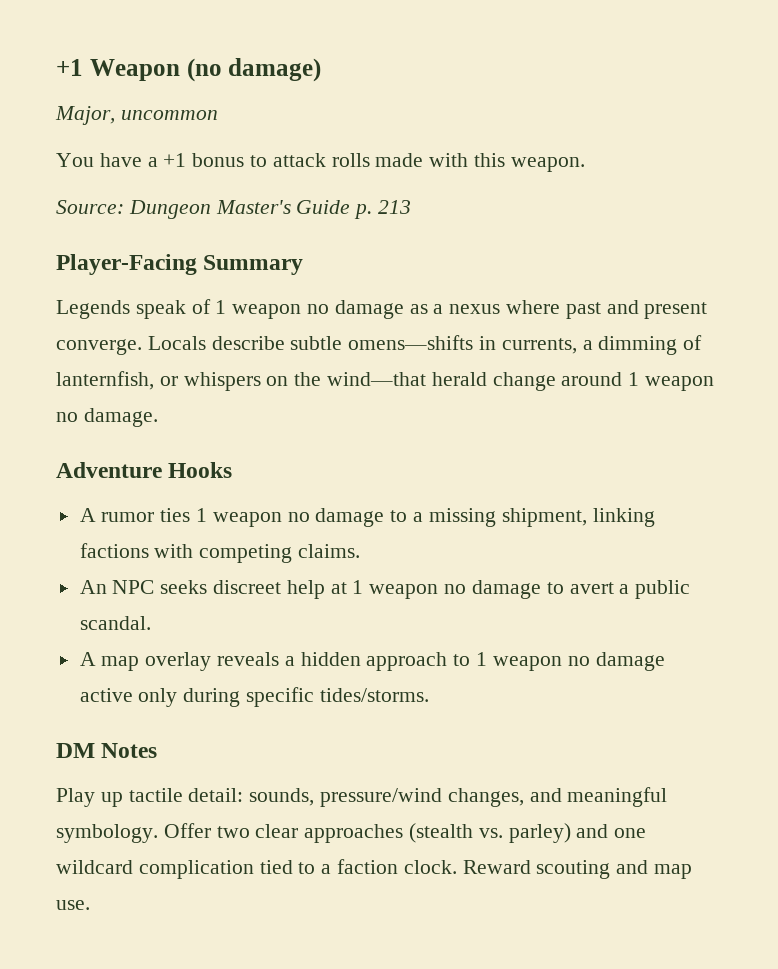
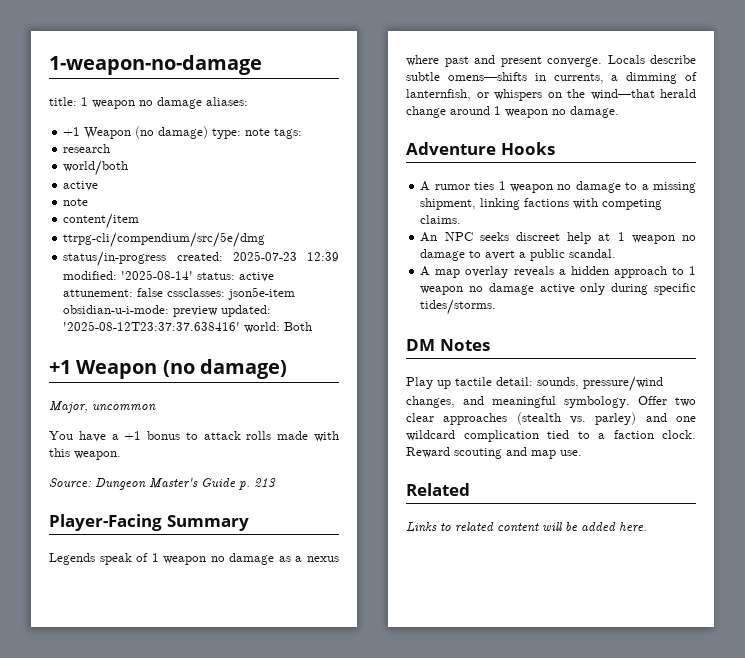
+ 1-weapon-no-damage
+ title: 1 weapon no damage aliases:
+ +1 Weapon (no damage) type: note tags:
+ research
+ world/both
+ active
+ note
+ content/item
+ ttrpg-cli/compendium/src/5e/dmg
+ status/in-progress created: 2025-07-23 12:39 modified: '2025-08-14' status: active attunement: false cssclasses: json5e-item obsidian-u-i-mode: preview updated: '2025-08-12T23:37:37.638416' world: Both
+ Related
+ Links to related content will be added here.

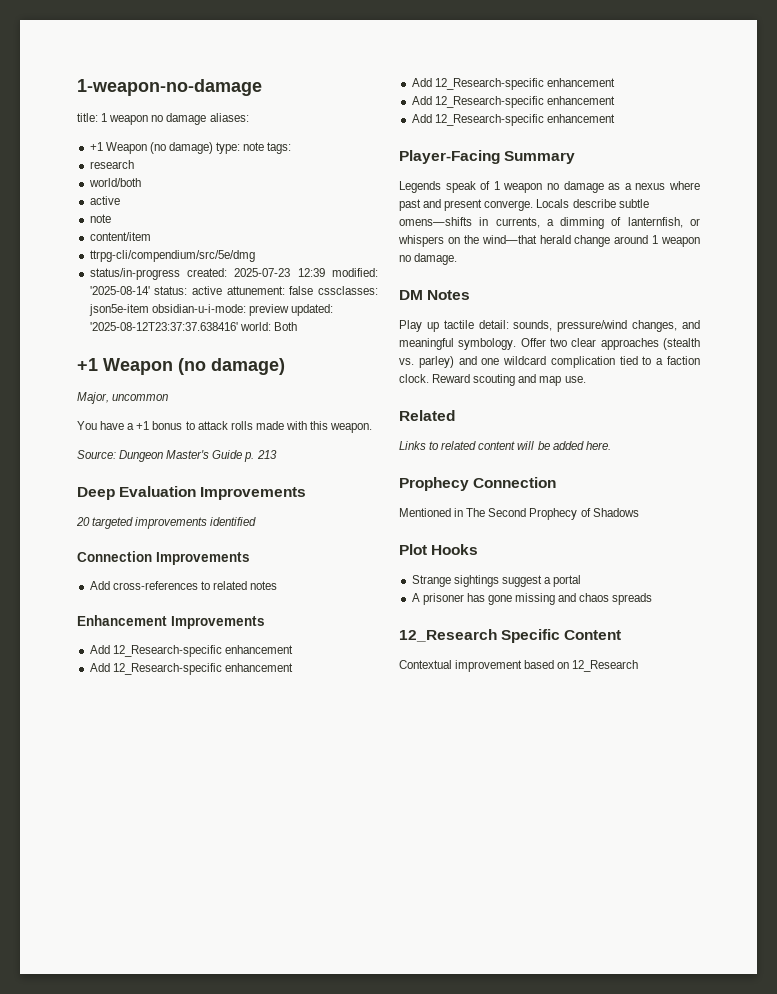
+ Deep Evaluation Improvements
+ 20 targeted improvements identified
+ Connection Improvements
+ Add cross-references to related notes
+ Enhancement Improvements
+ Add 12_Research-specific enhancement
+ Add 12_Research-specific enhancement
+ Add 12_Research-specific enhancement
+ Add 12_Research-specific enhancement
+ Add 12_Research-specific enhancement
- Adventure Hooks
- A rumor ties 1 weapon no damage to a missing shipment, linking factions with competing claims.
- An NPC seeks discreet help at 1 weapon no damage to avert a public scandal.
- A map overlay reveals a hidden approach to 1 weapon no damage active only during specific tides/storms.
+ Prophecy Connection
+ Mentioned in The Second Prophecy of Shadows
+ Plot Hooks
+ Strange sightings suggest a portal
+ A prisoner has gone missing and chaos spreads
+ 12_Research Specific Content
+ Contextual improvement based on 12_Research

